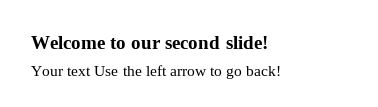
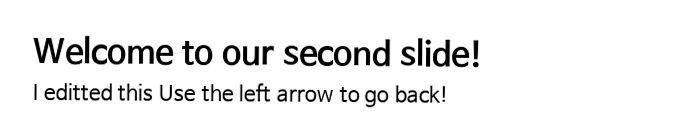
- Your text Use the left arrow to go back!
+ I editted this Use the left arrow to go back!

